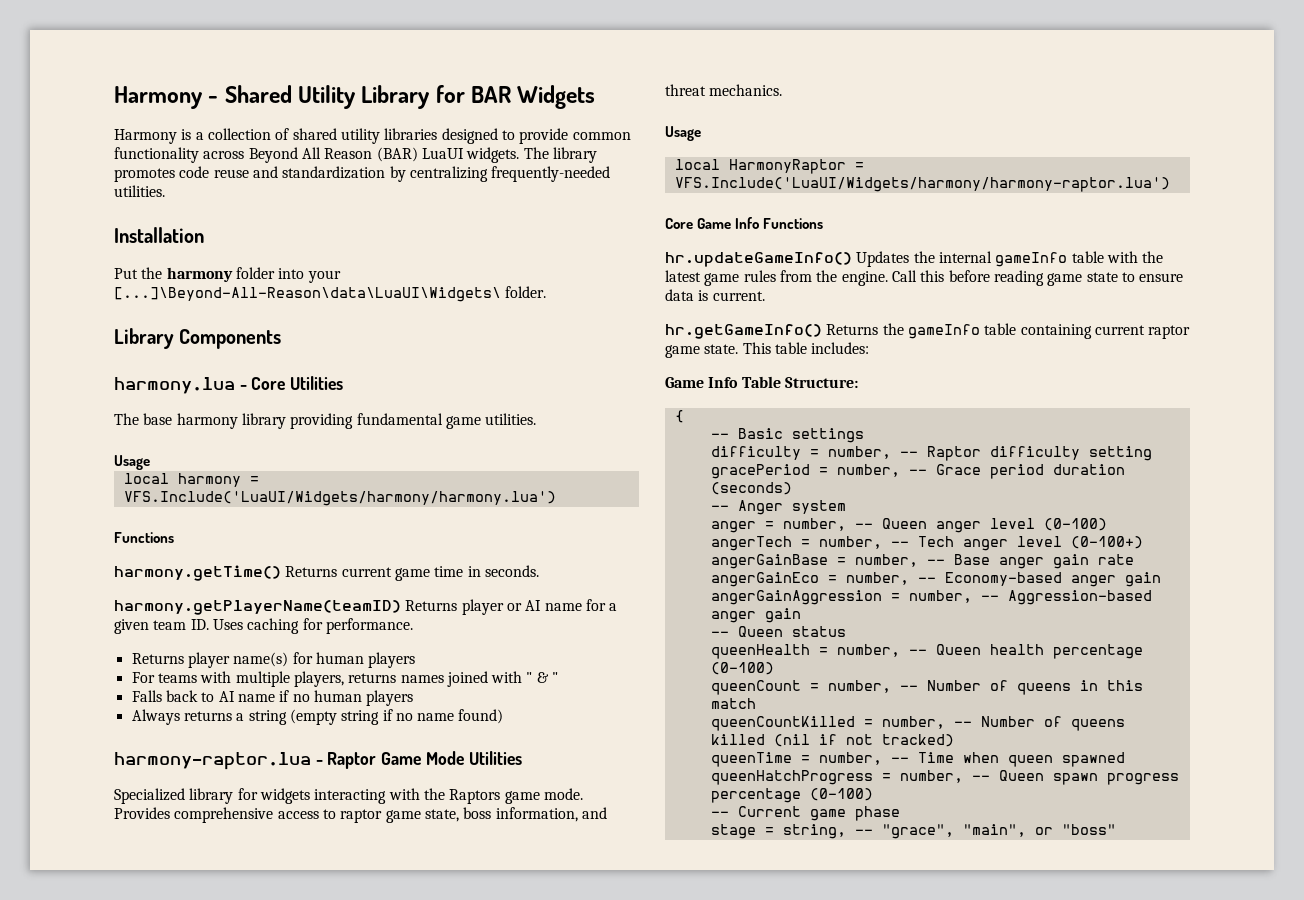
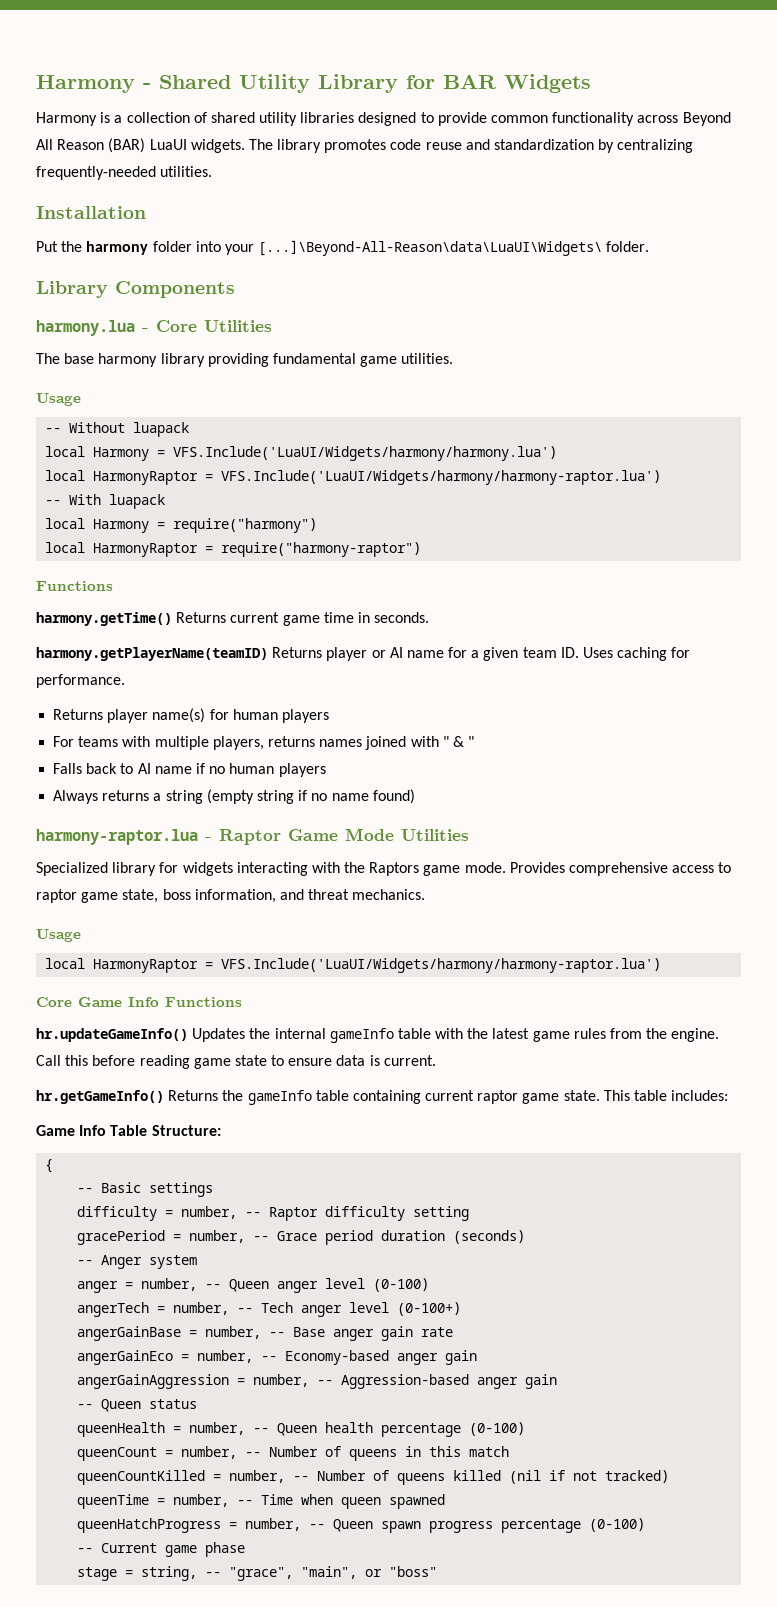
- local harmony = VFS.Include('LuaUI/Widgets/harmony/harmony.lua')
+ -- Without luapack
+ local Harmony = VFS.Include('LuaUI/Widgets/harmony/harmony.lua')
+ local HarmonyRaptor = VFS.Include('LuaUI/Widgets/harmony/harmony-raptor.lua')
+ -- With luapack
+ local Harmony = require("harmony")
+ local HarmonyRaptor = require("harmony-raptor")

